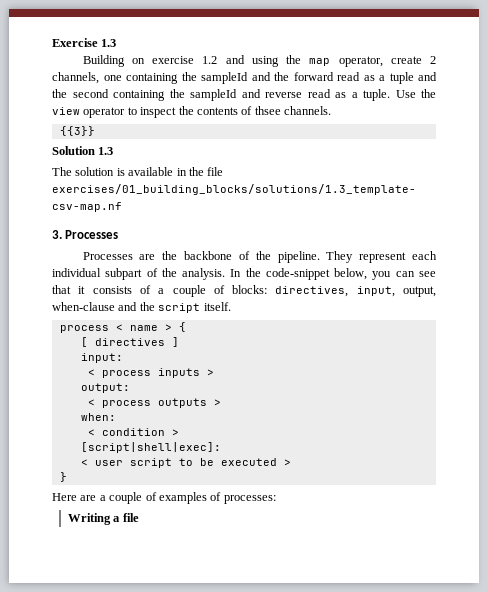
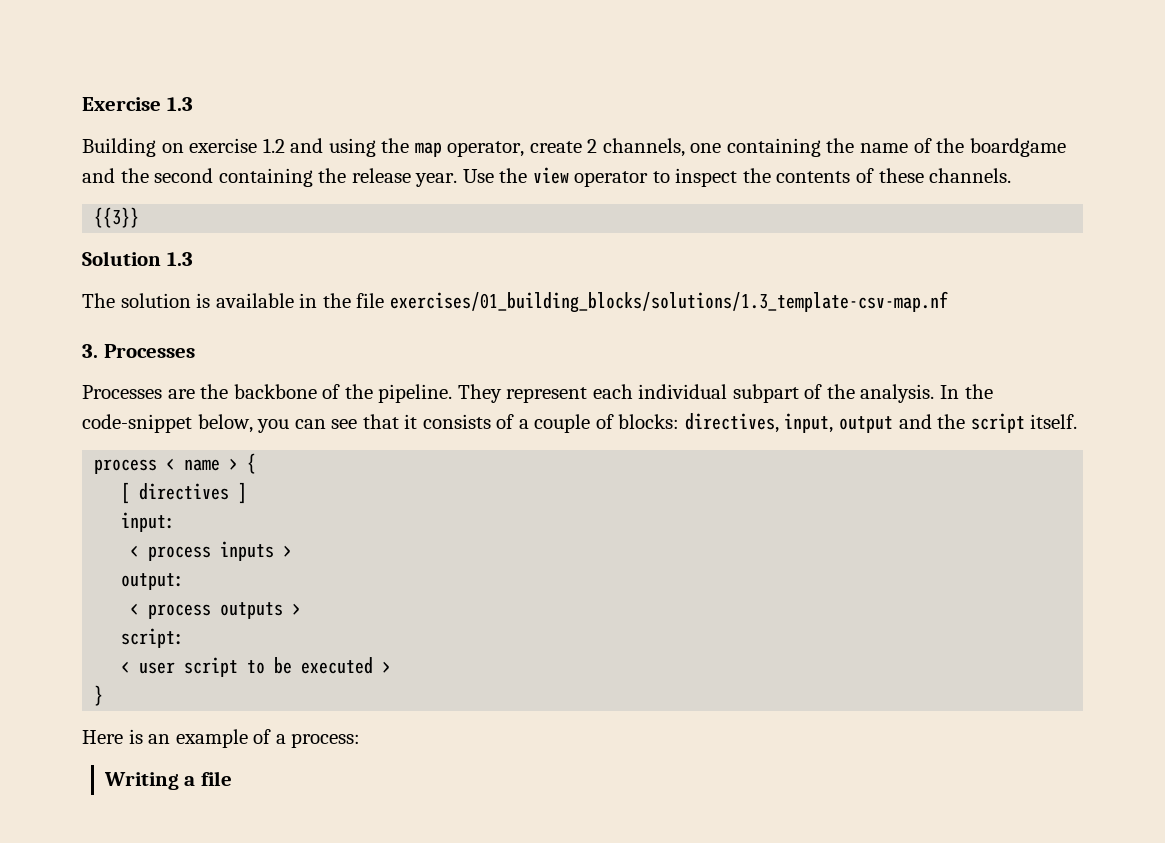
- Building on exercise 1.2 and using the map operator, create 2 channels, one containing the sampleId and the forward read as a tuple and the second containing the sampleId and reverse read as a tuple.
+ Building on exercise 1.2 and using the map operator, create 2 channels, one containing the name of the boardgame and the second containing the release year.
- Use the view operator to inspect the contents of thsee channels.
+ Use the view operator to inspect the contents of these channels.
- In the code-snippet below, you can see that it consists of a couple of blocks: directives, input, output, when-clause and the script itself.
+ In the code-snippet below, you can see that it consists of a couple of blocks: directives, input, output and the script itself.
- when:
- < condition >
- [script|shell|exec]:
+ script:
- Here are a couple of examples of processes:
+ Here is an example of a process:

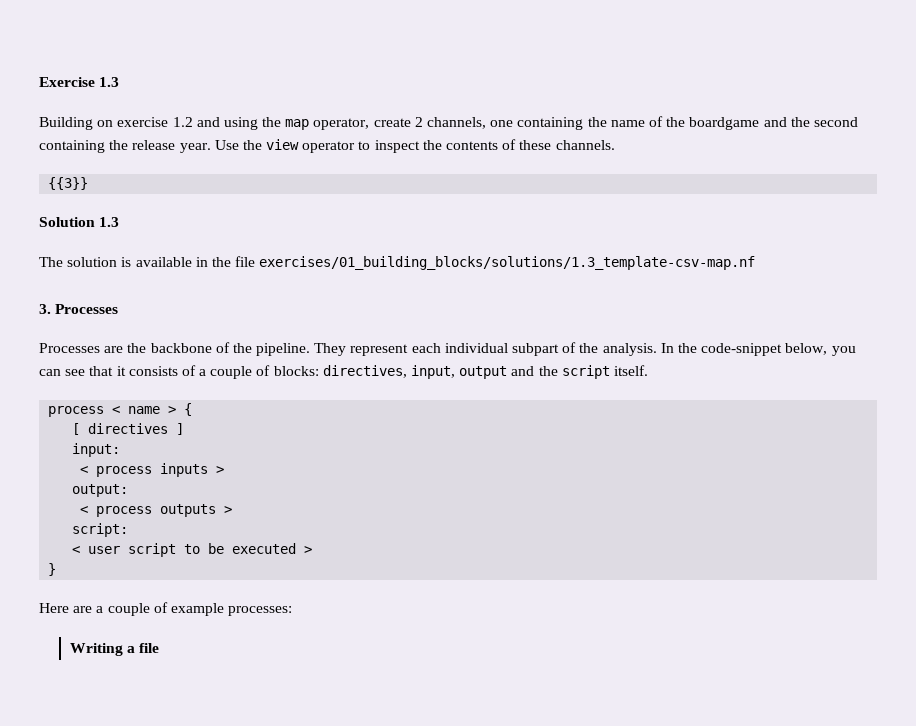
- Here is an example of a process:
+ Here are a couple of example processes:

